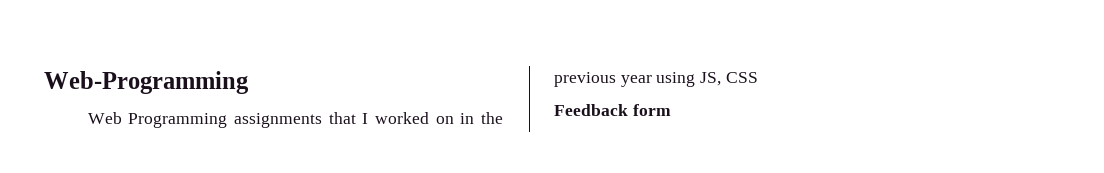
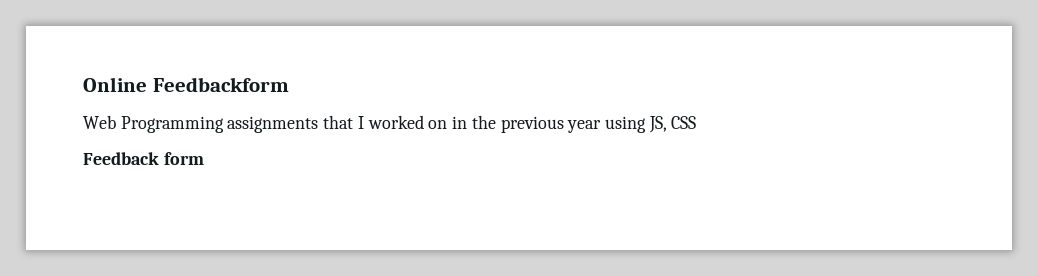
- Web-Programming
+ Online Feedbackform

